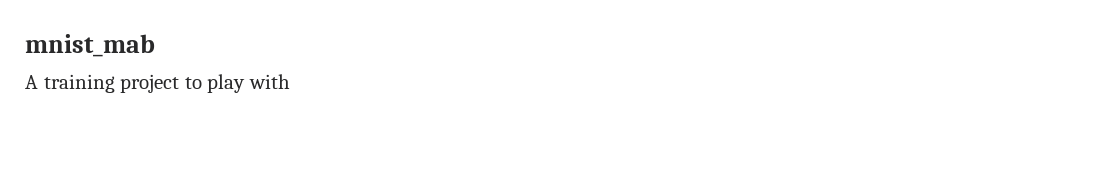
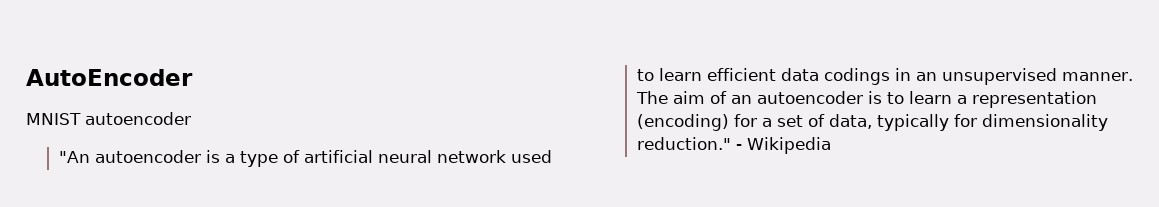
- mnist_mab
- A training project to play with
+ AutoEncoder
+ MNIST autoencoder
+ "An autoencoder is a type of artificial neural network used to learn efficient data codings in an unsupervised manner. The aim of an autoencoder is to learn a representation (encoding) for a set of data, typically for dimensionality reduction." - Wikipedia

